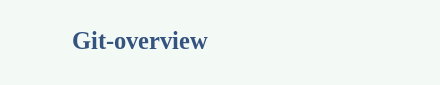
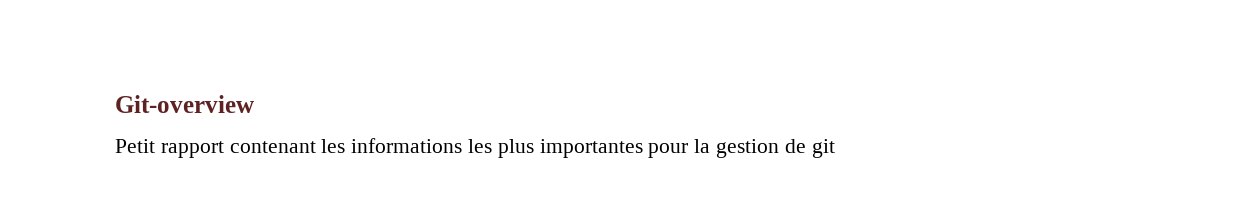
+ Petit rapport contenant les informations les plus importantes pour la gestion de git

